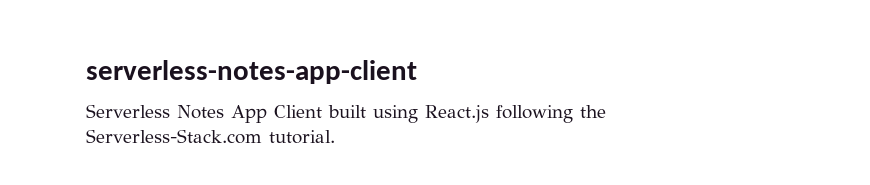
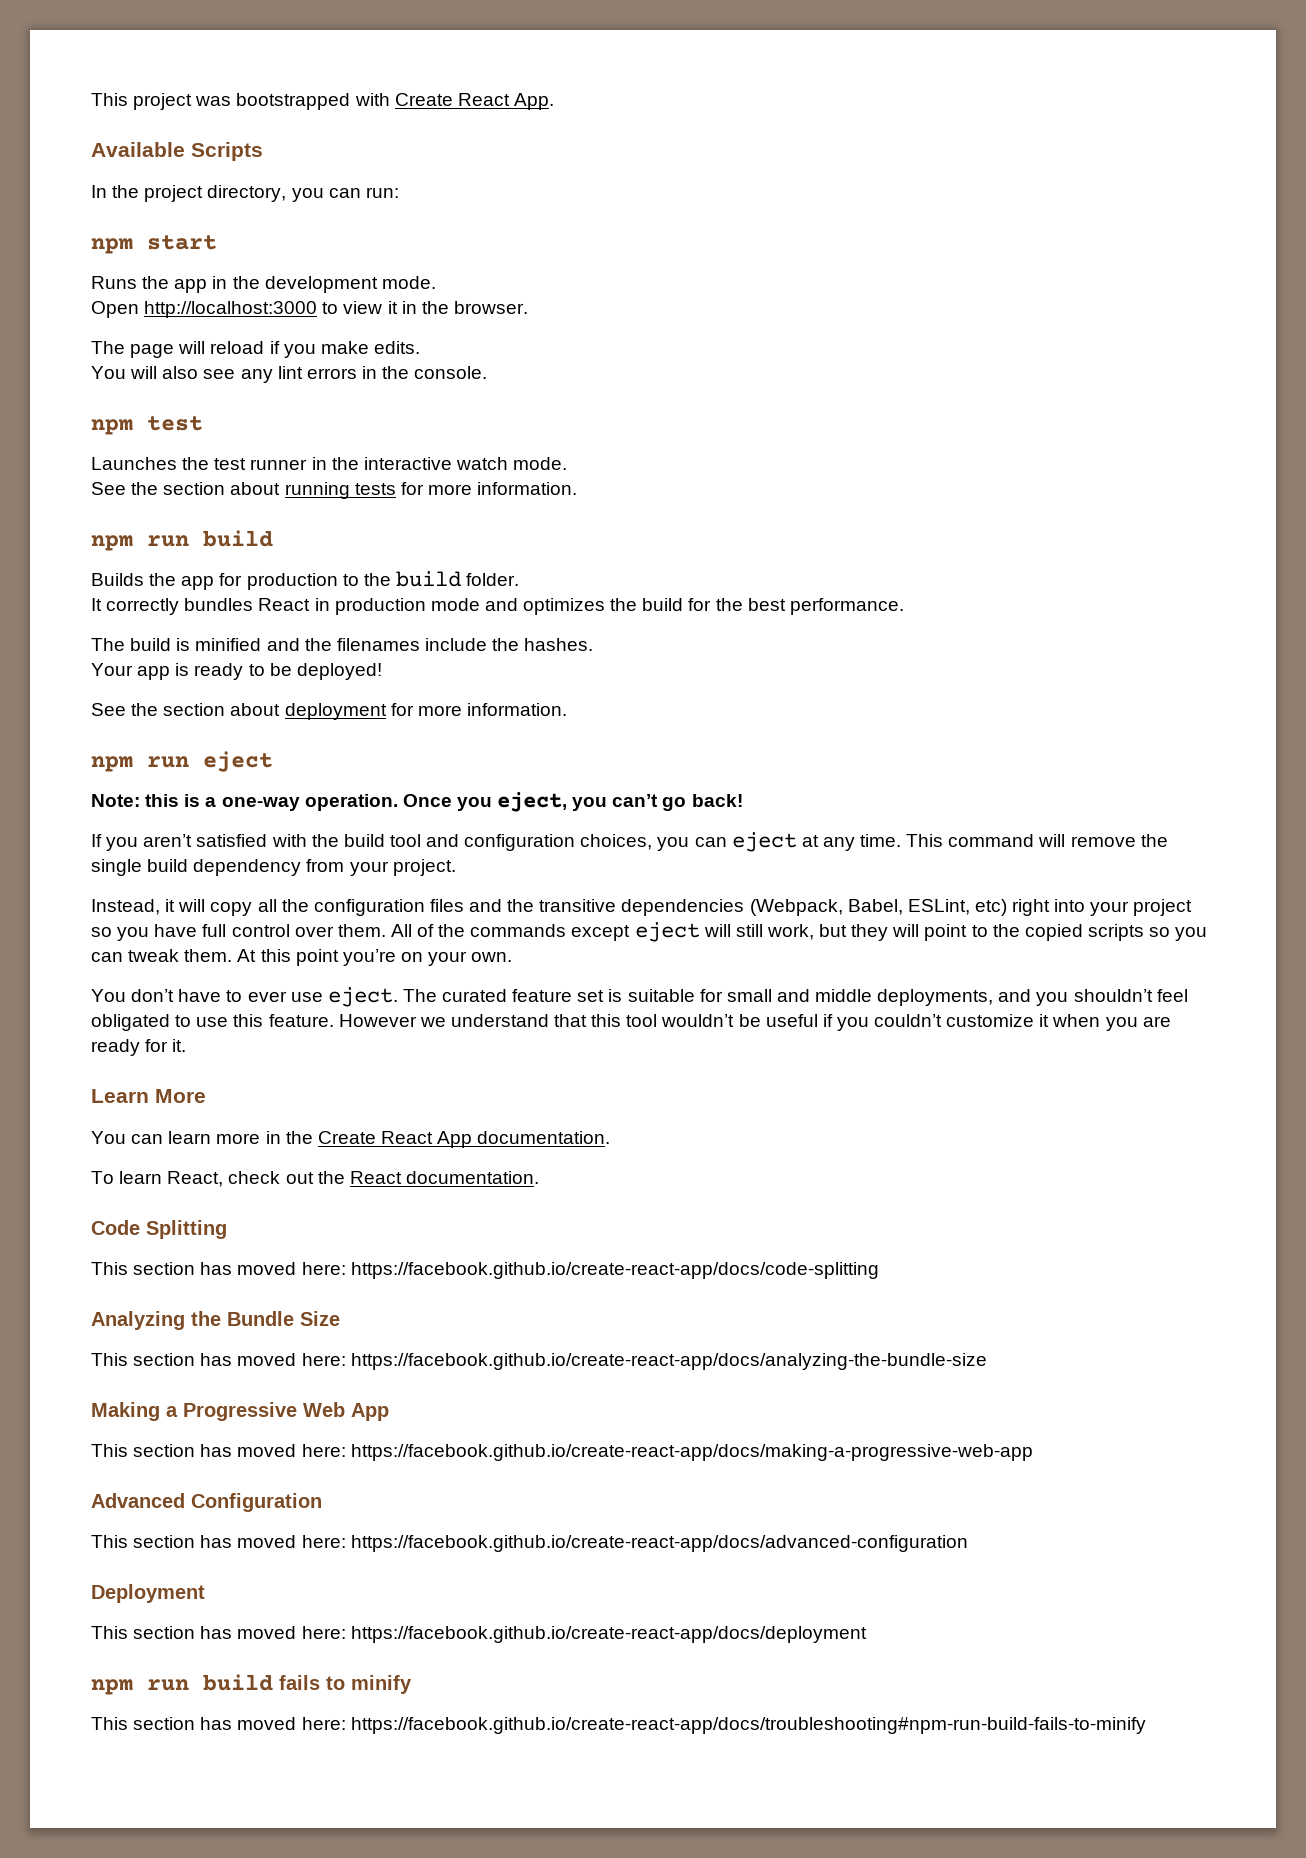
- serverless-notes-app-client
- Serverless Notes App Client built using React.js following the Serverless-Stack.com tutorial.
+ This project was bootstrapped with Create React App.
+ Available Scripts
+ In the project directory, you can run:
+ npm start
+ Runs the app in the development mode.
+ Open http://localhost:3000 to view it in the browser.
+ The page will reload if you make edits.
+ You will also see any lint errors in the console.
+ npm test
+ Launches the test runner in the interactive watch mode.
+ See the section about running tests for more information.
+ npm run build
+ Builds the app for production to the build folder.
+ It correctly bundles React in production mode and optimizes the build for the best performance.
+ The build is minified and the filenames include the hashes.
+ Your app is ready to be deployed!
+ See the section about deployment for more information.
+ npm run eject
+ Note: this is a one-way operation. Once you eject, you can’t go back!
+ If you aren’t satisfied with the build tool and configuration choices, you can eject at any time. This command will remove the single build dependency from your project.
+ Instead, it will copy all the configuration files and the transitive dependencies (Webpack, Babel, ESLint, etc) right into your project so you have full control over them. All of the commands except eject will still work, but they will point to the copied scripts so you can tweak them. At this point you’re on your own.
+ You don’t have to ever use eject. The curated feature set is suitable for small and middle deployments, and you shouldn’t feel obligated to use this feature. However we understand that this tool wouldn’t be useful if you couldn’t customize it when you are ready for it.
+ Learn More
+ You can learn more in the Create React App documentation.
+ To learn React, check out the React documentation.
+ Code Splitting
+ This section has moved here: https://facebook.github.io/create-react-app/docs/code-splitting
+ Analyzing the Bundle Size
+ This section has moved here: https://facebook.github.io/create-react-app/docs/analyzing-the-bundle-size
+ Making a Progressive Web App
+ This section has moved here: https://facebook.github.io/create-react-app/docs/making-a-progressive-web-app
+ Advanced Configuration
+ This section has moved here: https://facebook.github.io/create-react-app/docs/advanced-configuration
+ Deployment
+ This section has moved here: https://facebook.github.io/create-react-app/docs/deployment
+ npm run build fails to minify
+ This section has moved here: https://facebook.github.io/create-react-app/docs/troubleshooting#npm-run-build-fails-to-minify

